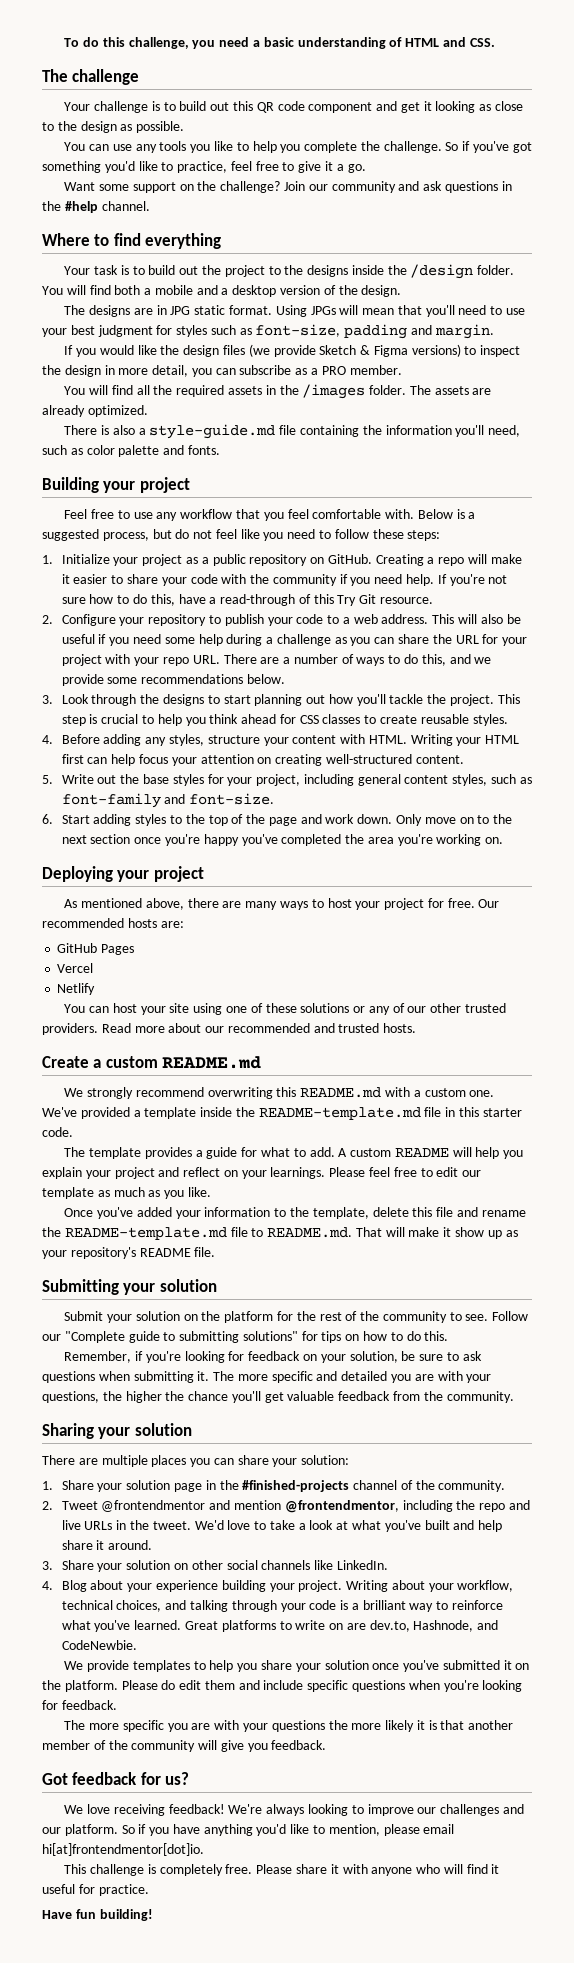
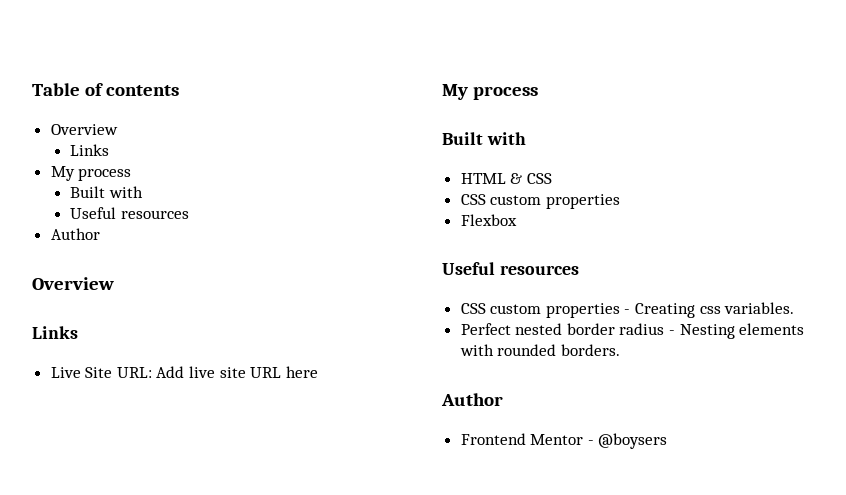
- To do this challenge, you need a basic understanding of HTML and CSS.
- The challenge
- Your challenge is to build out this QR code component and get it looking as close to the design as possible.
- You can use any tools you like to help you complete the challenge. So if you've got something you'd like to practice, feel free to give it a go.
- Want some support on the challenge? Join our community and ask questions in the #help channel.
- Where to find everything
- Your task is to build out the project to the designs inside the /design folder. You will find both a mobile and a desktop version of the design.
- The designs are in JPG static format. Using JPGs will mean that you'll need to use your best judgment for styles such as font-size, padding and margin.
- If you would like the design files (we provide Sketch & Figma versions) to inspect the design in more detail, you can subscribe as a PRO member.
- You will find all the required assets in the /images folder. The assets are already optimized.
- There is also a style-guide.md file containing the information you'll need, such as color palette and fonts.
- Building your project
- Feel free to use any workflow that you feel comfortable with. Below is a suggested process, but do not feel like you need to follow these steps:
- 1. Initialize your project as a public repository on GitHub. Creating a repo will make it easier to share your code with the community if you need help. If you're not sure how to do this, have a read-through of this Try Git resource.
- 2. Configure your repository to publish your code to a web address. This will also be useful if you need some help during a challenge as you can share the URL for your project with your repo URL. There are a number of ways to do this, and we provide some recommendations below.
- 3. Look through the designs to start planning out how you'll tackle the project. This step is crucial to help you think ahead for CSS classes to create reusable styles.
- 4. Before adding any styles, structure your content with HTML. Writing your HTML first can help focus your attention on creating well-structured content.
- 5. Write out the base styles for your project, including general content styles, such as font-family and font-size.
- 6. Start adding styles to the top of the page and work down. Only move on to the next section once you're happy you've completed the area you're working on.
- Deploying your project
- As mentioned above, there are many ways to host your project for free. Our recommended hosts are:
- GitHub Pages
- Vercel
- Netlify
- You can host your site using one of these solutions or any of our other trusted providers. Read more about our recommended and trusted hosts.
- Create a custom README.md
- We strongly recommend overwriting this README.md with a custom one. We've provided a template inside the README-template.md file in this starter code.
- The template provides a guide for what to add. A custom README will help you explain your project and reflect on your learnings. Please feel free to edit our template as much as you like.
- Once you've added your information to the template, delete this file and rename the README-template.md file to README.md. That will make it show up as your repository's README file.
- Submitting your solution
- Submit your solution on the platform for the rest of the community to see. Follow our "Complete guide to submitting solutions" for tips on how to do this.
- Remember, if you're looking for feedback on your solution, be sure to ask questions when submitting it. The more specific and detailed you are with your questions, the higher the chance you'll get valuable feedback from the community.
- Sharing your solution
- There are multiple places you can share your solution:
- 1. Share your solution page in the #finished-projects channel of the community.
- 2. Tweet @frontendmentor and mention @frontendmentor, including the repo and live URLs in the tweet. We'd love to take a look at what you've built and help share it around.
- 3. Share your solution on other social channels like LinkedIn.
- 4. Blog about your experience building your project. Writing about your workflow, technical choices, and talking through your code is a brilliant way to reinforce what you've learned. Great platforms to write on are dev.to, Hashnode, and CodeNewbie.
- We provide templates to help you share your solution once you've submitted it on the platform. Please do edit them and include specific questions when you're looking for feedback.
- The more specific you are with your questions the more likely it is that another member of the community will give you feedback.
- Got feedback for us?
- We love receiving feedback! We're always looking to improve our challenges and our platform. So if you have anything you'd like to mention, please email hi[at]frontendmentor[dot]io.
- This challenge is completely free. Please share it with anyone who will find it useful for practice.
- Have fun building!
+ Table of contents
+ Overview
+ Links
+ My process
+ Built with
+ Useful resources
+ Author
+ Overview
+ Links
+ Live Site URL: Add live site URL here
+ My process
+ Built with
+ HTML & CSS
+ CSS custom properties
+ Flexbox
+ Useful resources
+ CSS custom properties - Creating css variables.
+ Perfect nested border radius - Nesting elements with rounded borders.
+ Author
+ Frontend Mentor - @boysers

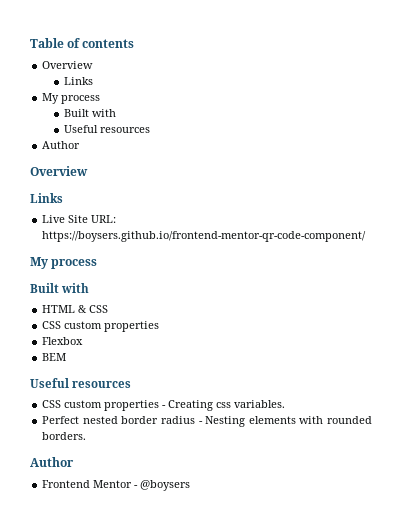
- Live Site URL: Add live site URL here
+ Live Site URL: https://boysers.github.io/frontend-mentor-qr-code-component/
+ BEM

